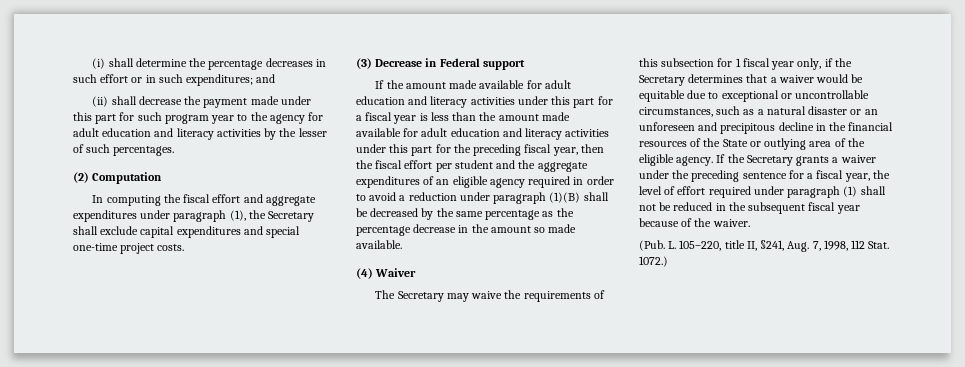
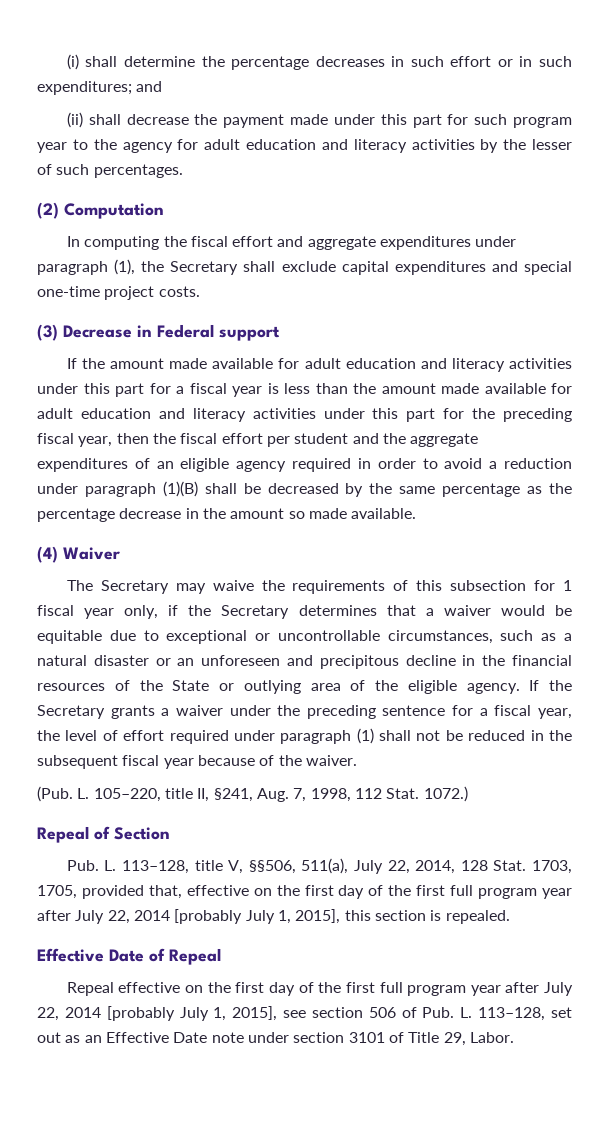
+ Repeal of Section
+ Pub. L. 113–128, title V, §§506, 511(a), July 22, 2014, 128 Stat. 1703, 1705, provided that, effective on the first day of the first full program year after July 22, 2014 [probably July 1, 2015], this section is repealed.
+ Effective Date of Repeal
+ Repeal effective on the first day of the first full program year after July 22, 2014 [probably July 1, 2015], see section 506 of Pub. L. 113–128, set out as an Effective Date note under section 3101 of Title 29, Labor.

